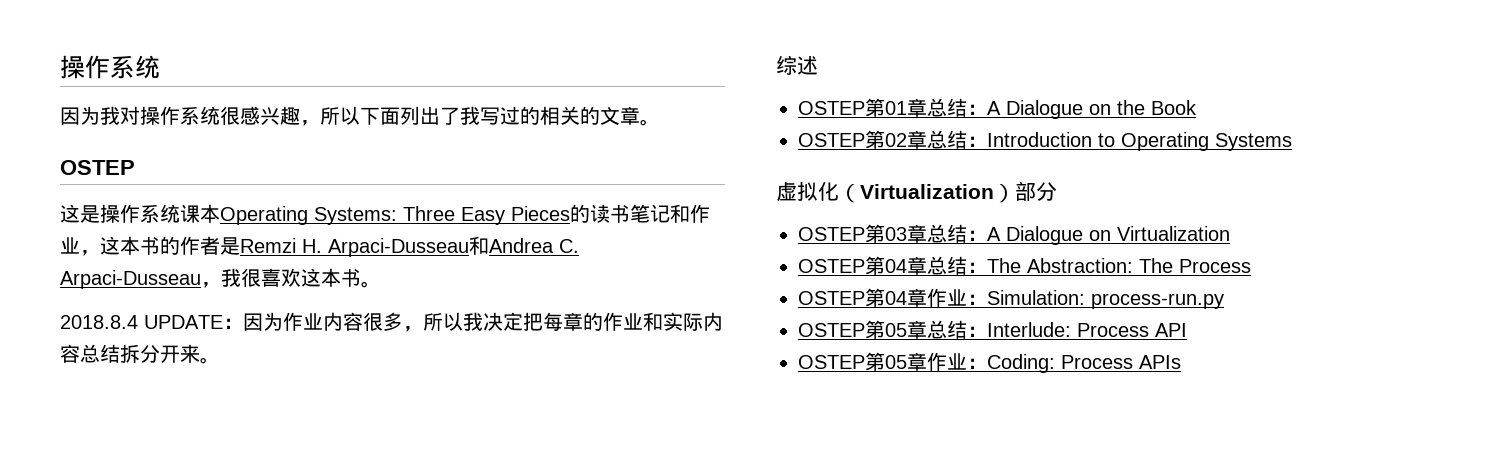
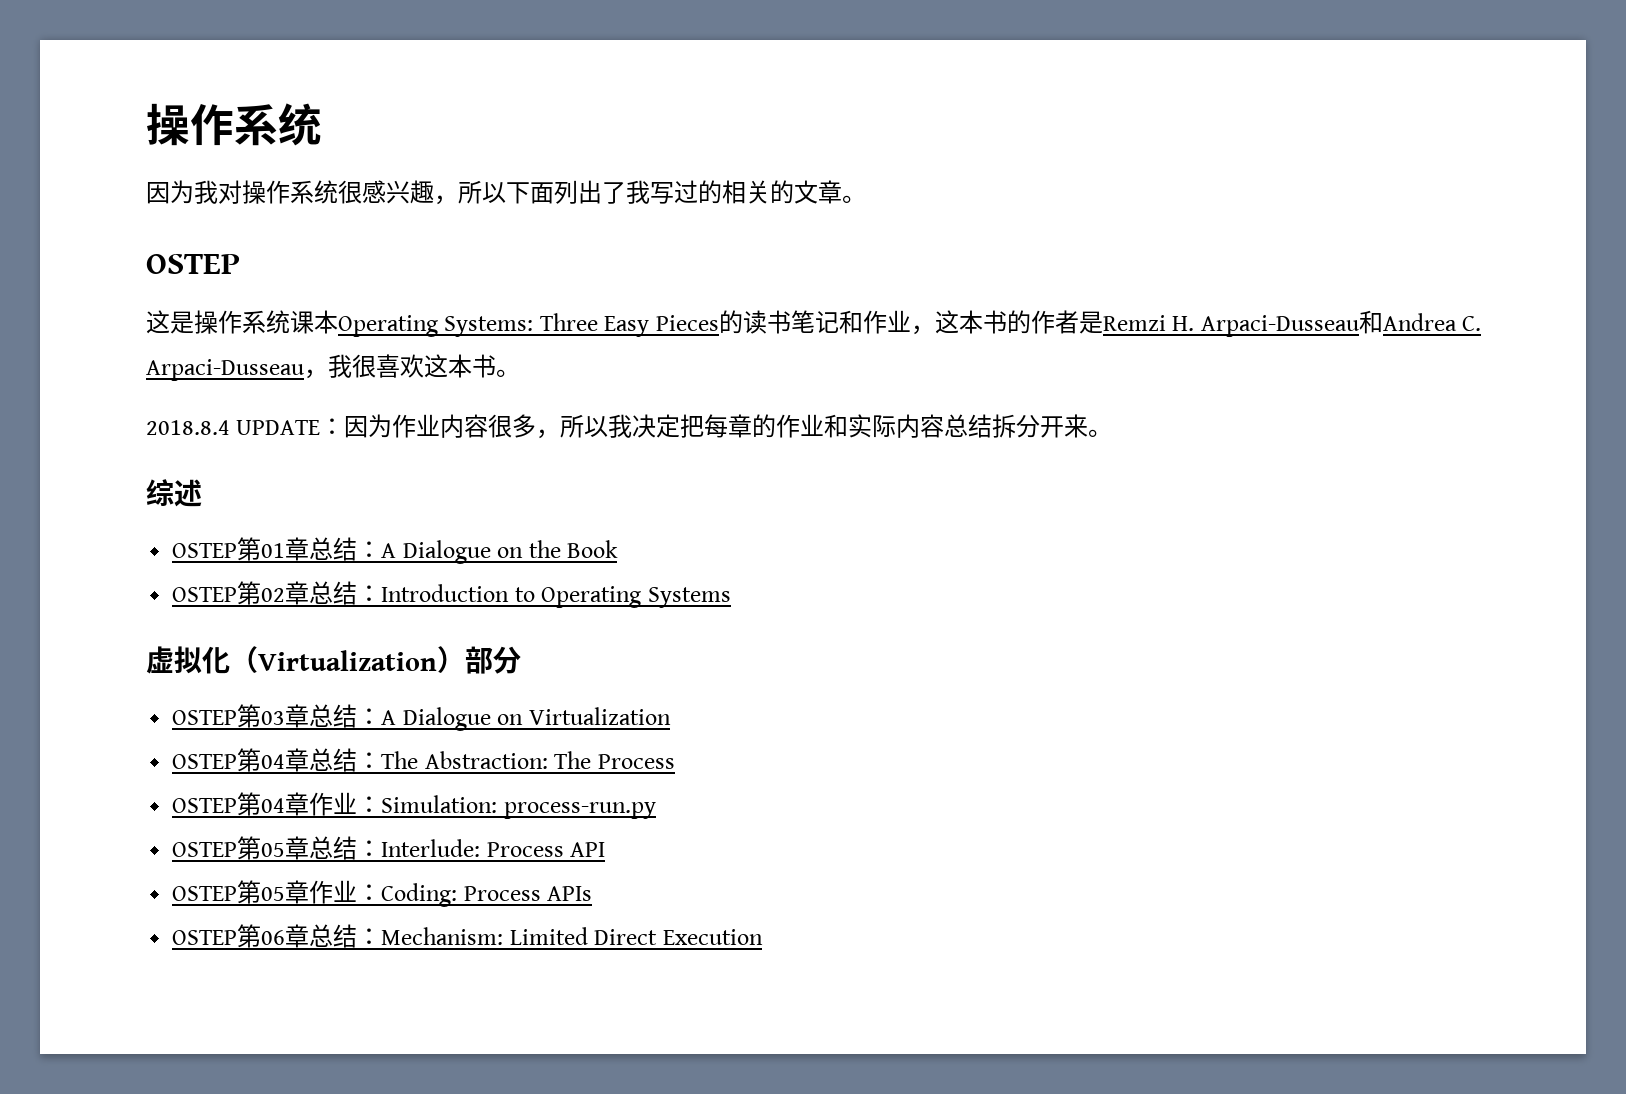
+ OSTEP第06章总结：Mechanism: Limited Direct Execution

